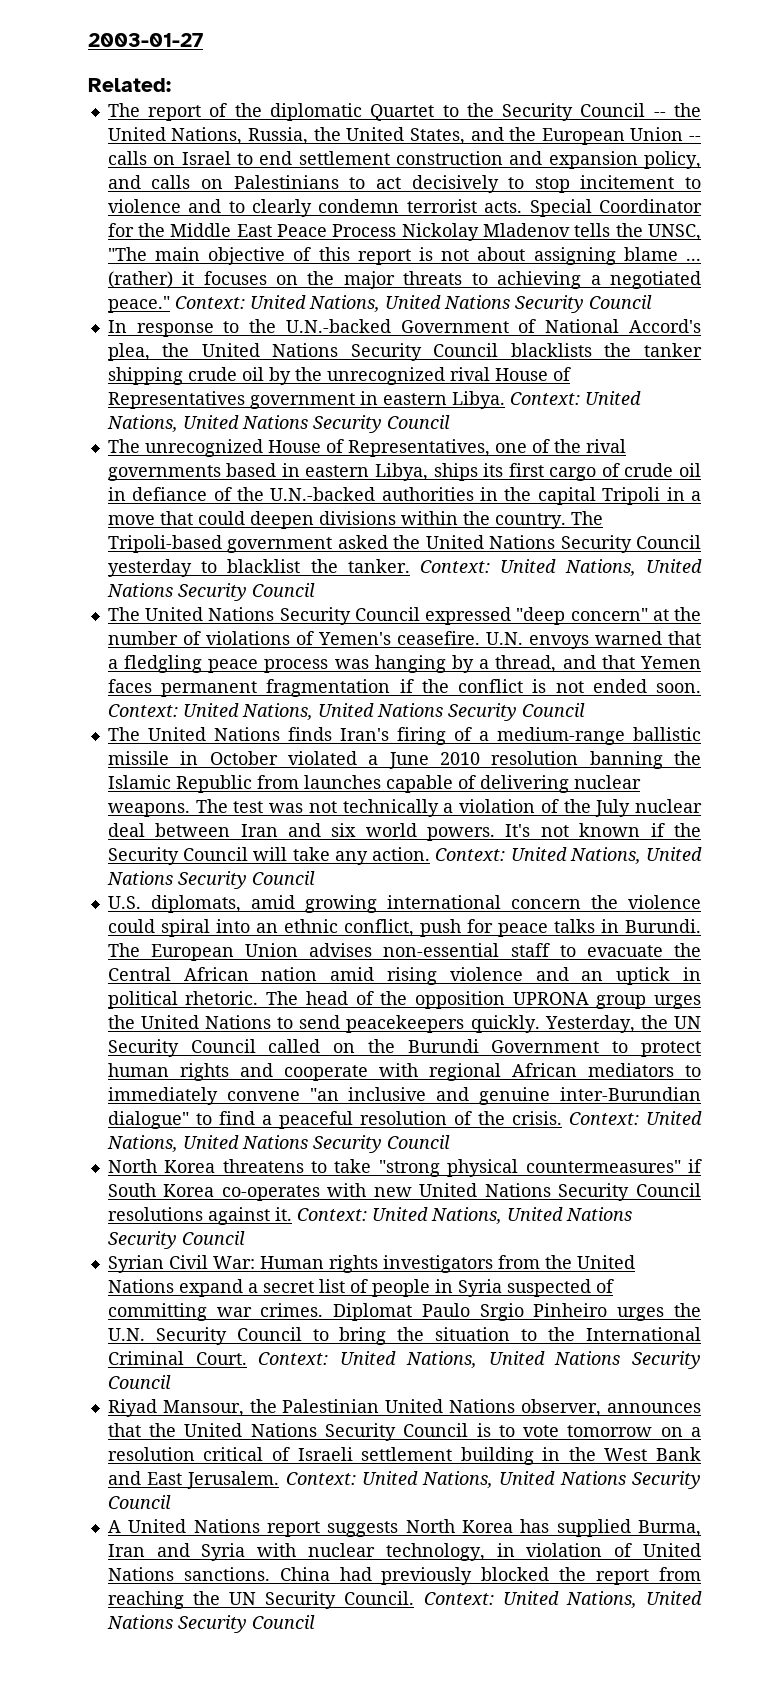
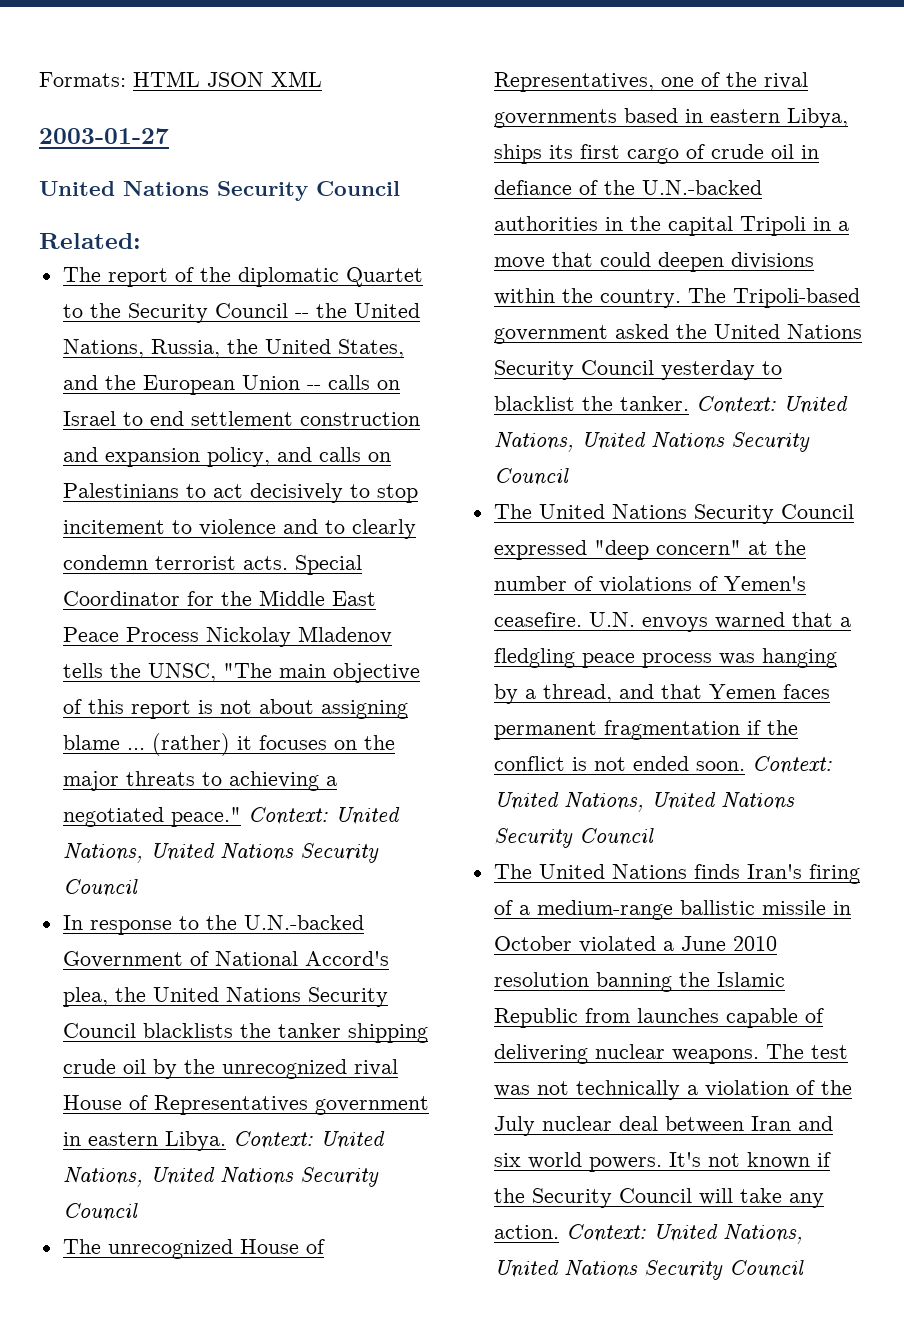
+ Formats: HTML JSON XML
  2003-01-27
+ United Nations Security Council
- U.S. diplomats, amid growing international concern the violence could spiral into an ethnic conflict, push for peace talks in Burundi. The European Union advises non-essential staff to evacuate the Central African nation amid rising violence and an uptick in political rhetoric. The head of the opposition UPRONA group urges the United Nations to send peacekeepers quickly. Yesterday, the UN Security Council called on the Burundi Government to protect human rights and cooperate with regional African mediators to immediately convene "an inclusive and genuine inter-Burundian dialogue" to find a peaceful resolution of the crisis. Context: United Nations, United Nations Security Council
- North Korea threatens to take "strong physical countermeasures" if South Korea co-operates with new United Nations Security Council resolutions against it. Context: United Nations, United Nations Security Council
- Syrian Civil War: Human rights investigators from the United Nations expand a secret list of people in Syria suspected of committing war crimes. Diplomat Paulo Srgio Pinheiro urges the U.N. Security Council to bring the situation to the International Criminal Court. Context: United Nations, United Nations Security Council
- Riyad Mansour, the Palestinian United Nations observer, announces that the United Nations Security Council is to vote tomorrow on a resolution critical of Israeli settlement building in the West Bank and East Jerusalem. Context: United Nations, United Nations Security Council
- A United Nations report suggests North Korea has supplied Burma, Iran and Syria with nuclear technology, in violation of United Nations sanctions. China had previously blocked the report from reaching the UN Security Council. Context: United Nations, United Nations Security Council

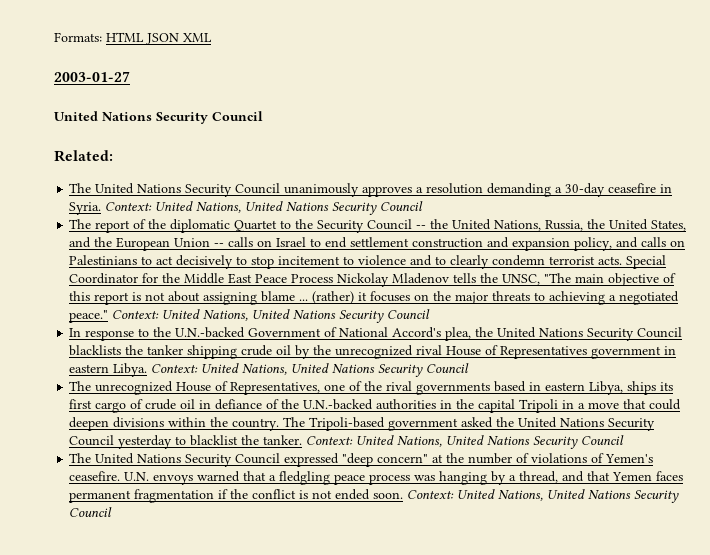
+ The United Nations Security Council unanimously approves a resolution demanding a 30-day ceasefire in Syria. Context: United Nations, United Nations Security Council
- The United Nations finds Iran's firing of a medium-range ballistic missile in October violated a June 2010 resolution banning the Islamic Republic from launches capable of delivering nuclear weapons. The test was not technically a violation of the July nuclear deal between Iran and six world powers. It's not known if the Security Council will take any action. Context: United Nations, United Nations Security Council

